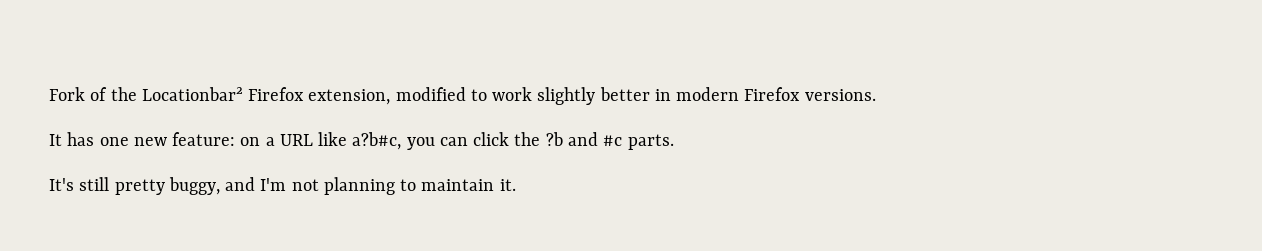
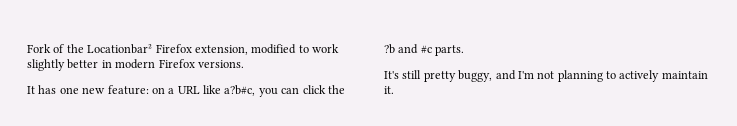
- It's still pretty buggy, and I'm not planning to maintain it.
+ It's still pretty buggy, and I'm not planning to actively maintain it.

